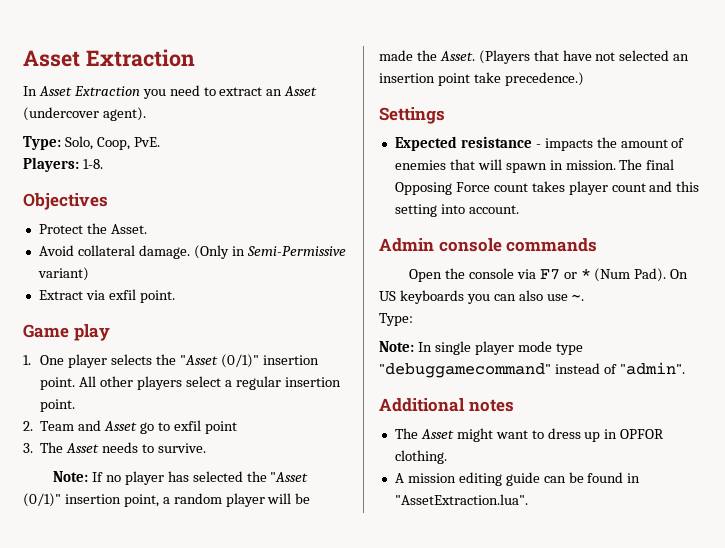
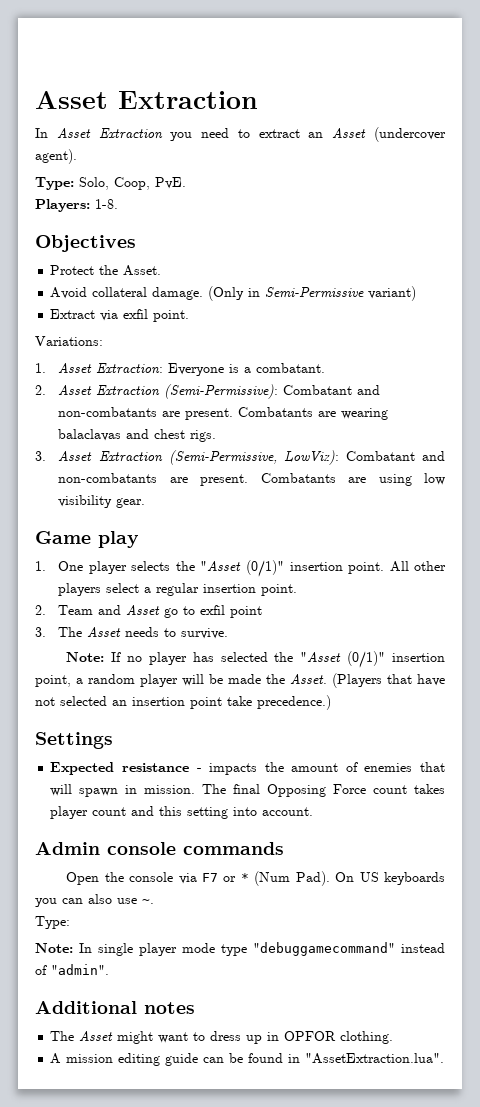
+ Variations:
+ 1. Asset Extraction: Everyone is a combatant.
+ 2. Asset Extraction (Semi-Permissive): Combatant and non-combatants are present. Combatants are wearing balaclavas and chest rigs.
+ 3. Asset Extraction (Semi-Permissive, LowViz): Combatant and non-combatants are present. Combatants are using low visibility gear.

